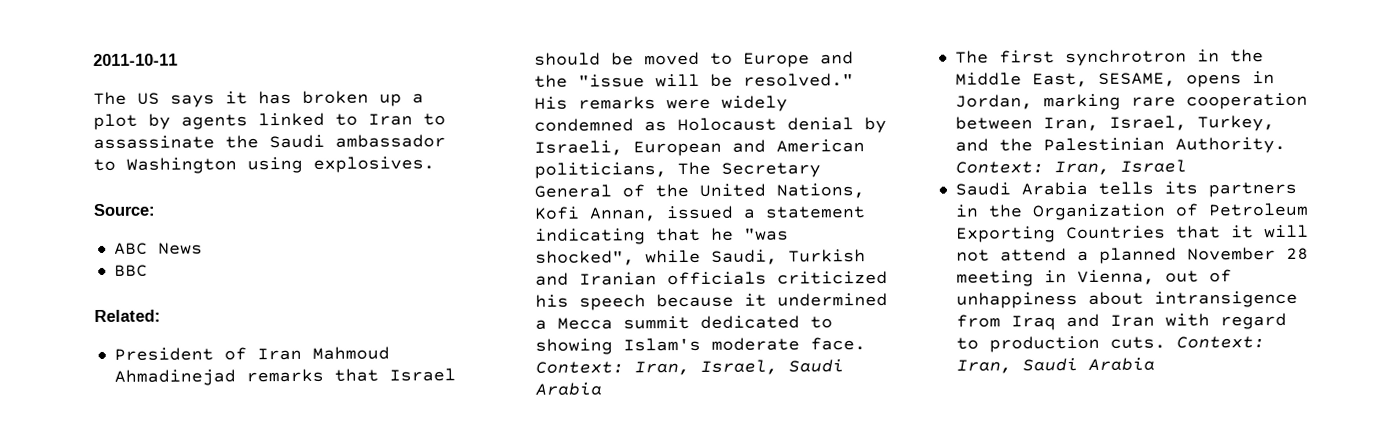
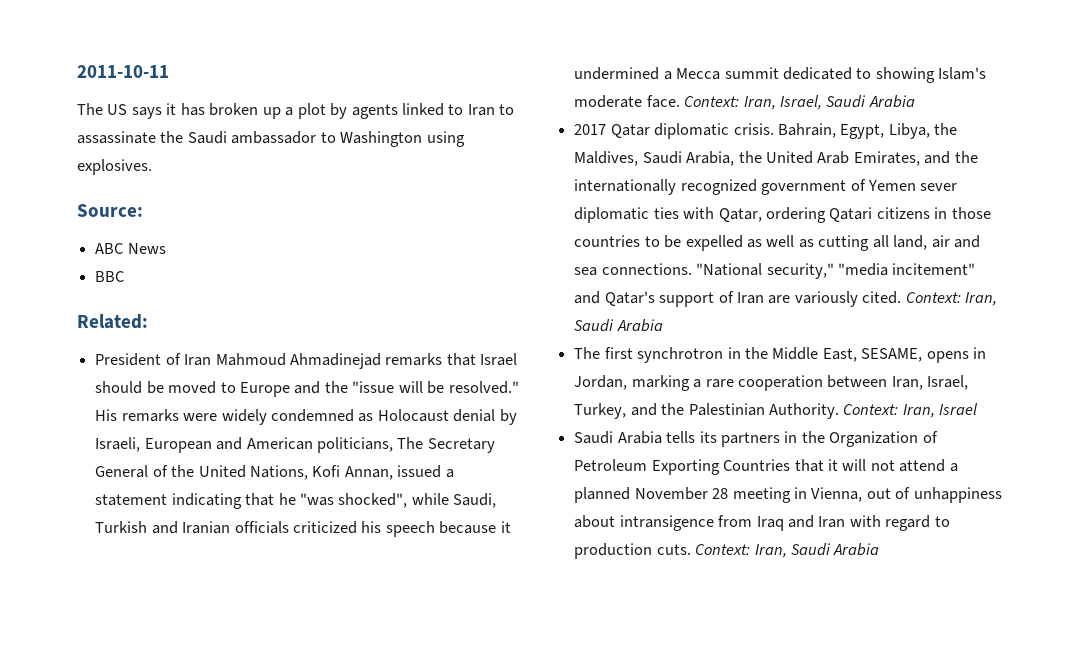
+ 2017 Qatar diplomatic crisis. Bahrain, Egypt, Libya, the Maldives, Saudi Arabia, the United Arab Emirates, and the internationally recognized government of Yemen sever diplomatic ties with Qatar, ordering Qatari citizens in those countries to be expelled as well as cutting all land, air and sea connections. "National security," "media incitement" and Qatar's support of Iran are variously cited. Context: Iran, Saudi Arabia
- The first synchrotron in the Middle East, SESAME, opens in Jordan, marking rare cooperation between Iran, Israel, Turkey, and the Palestinian Authority.
+ The first synchrotron in the Middle East, SESAME, opens in Jordan, marking a rare cooperation between Iran, Israel, Turkey, and the Palestinian Authority.

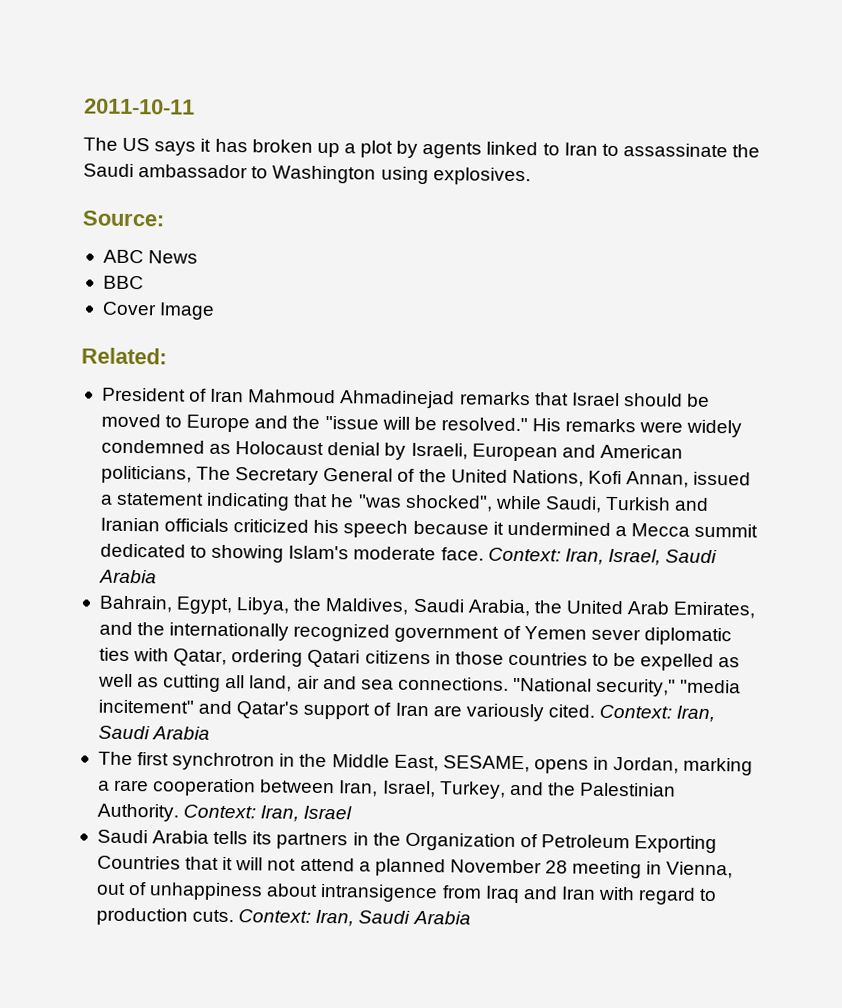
+ Cover Image
- 2017 Qatar diplomatic crisis.

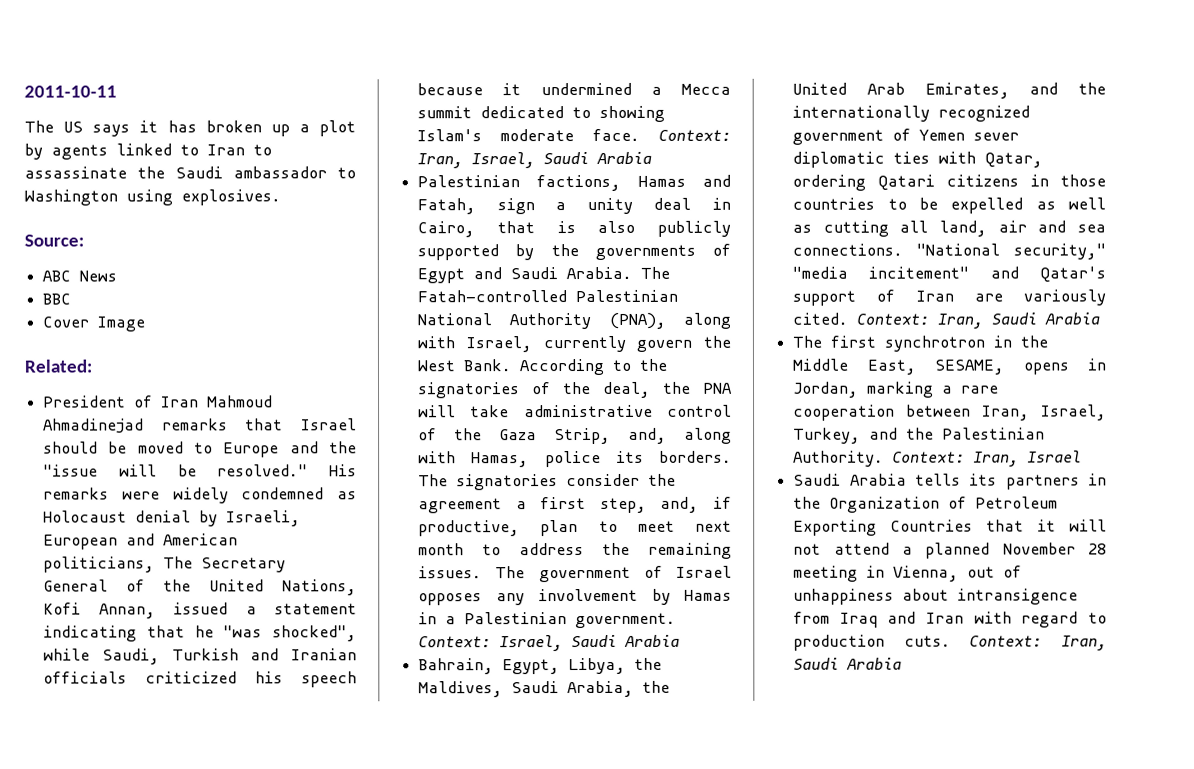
+ Palestinian factions, Hamas and Fatah, sign a unity deal in Cairo, that is also publicly supported by the governments of Egypt and Saudi Arabia. The Fatah-controlled Palestinian National Authority (PNA), along with Israel, currently govern the West Bank. According to the signatories of the deal, the PNA will take administrative control of the Gaza Strip, and, along with Hamas, police its borders. The signatories consider the agreement a first step, and, if productive, plan to meet next month to address the remaining issues. The government of Israel opposes any involvement by Hamas in a Palestinian government. Context: Israel, Saudi Arabia

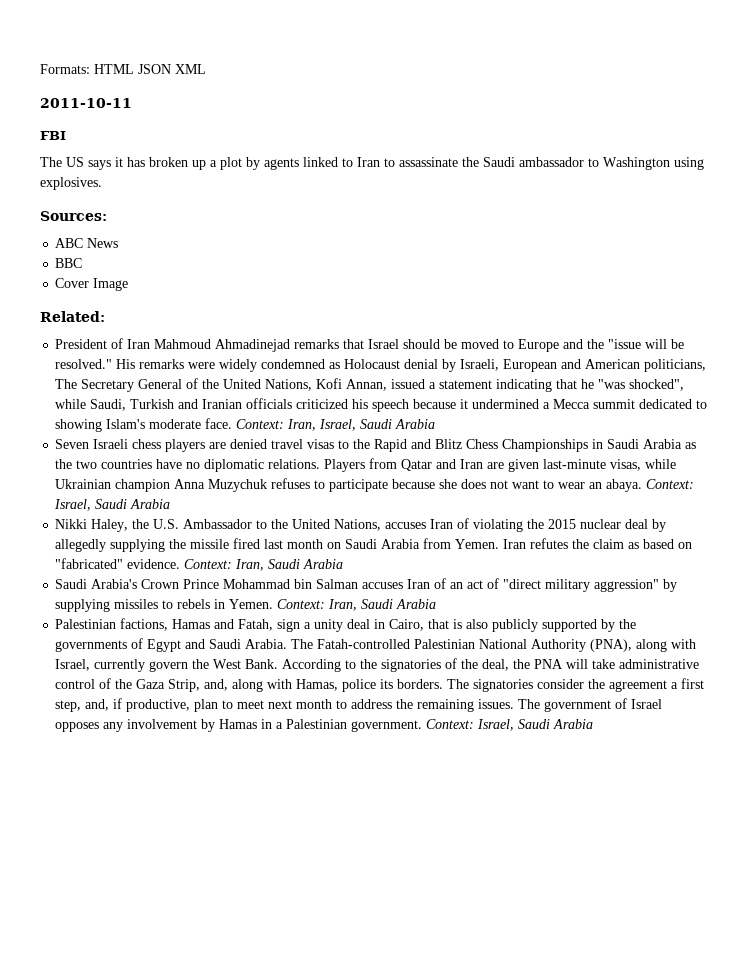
+ Formats: HTML JSON XML
+ FBI
- Source:
+ Sources:
+ Seven Israeli chess players are denied travel visas to the Rapid and Blitz Chess Championships in Saudi Arabia as the two countries have no diplomatic relations. Players from Qatar and Iran are given last-minute visas, while Ukrainian champion Anna Muzychuk refuses to participate because she does not want to wear an abaya. Context: Israel, Saudi Arabia
+ Nikki Haley, the U.S. Ambassador to the United Nations, accuses Iran of violating the 2015 nuclear deal by allegedly supplying the missile fired last month on Saudi Arabia from Yemen. Iran refutes the claim as based on "fabricated" evidence. Context: Iran, Saudi Arabia
+ Saudi Arabia's Crown Prince Mohammad bin Salman accuses Iran of an act of "direct military aggression" by supplying missiles to rebels in Yemen. Context: Iran, Saudi Arabia
- Bahrain, Egypt, Libya, the Maldives, Saudi Arabia, the United Arab Emirates, and the internationally recognized government of Yemen sever diplomatic ties with Qatar, ordering Qatari citizens in those countries to be expelled as well as cutting all land, air and sea connections. "National security," "media incitement" and Qatar's support of Iran are variously cited. Context: Iran, Saudi Arabia
- The first synchrotron in the Middle East, SESAME, opens in Jordan, marking a rare cooperation between Iran, Israel, Turkey, and the Palestinian Authority. Context: Iran, Israel
- Saudi Arabia tells its partners in the Organization of Petroleum Exporting Countries that it will not attend a planned November 28 meeting in Vienna, out of unhappiness about intransigence from Iraq and Iran with regard to production cuts. Context: Iran, Saudi Arabia

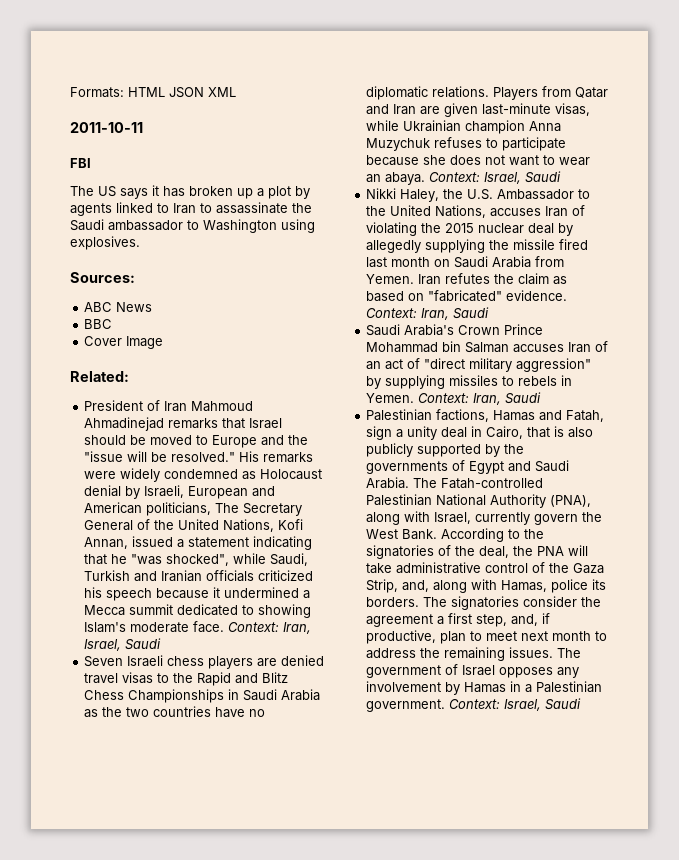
- Context: Iran, Israel, Saudi Arabia
+ Context: Iran, Israel, Saudi
- Players from Qatar and Iran are given last-minute visas, while Ukrainian champion Anna Muzychuk refuses to participate because she does not want to wear an abaya. Context: Israel, Saudi Arabia
+ Players from Qatar and Iran are given last-minute visas, while Ukrainian champion Anna Muzychuk refuses to participate because she does not want to wear an abaya. Context: Israel, Saudi
- Iran refutes the claim as based on "fabricated" evidence. Context: Iran, Saudi Arabia
+ Iran refutes the claim as based on "fabricated" evidence. Context: Iran, Saudi
- Saudi Arabia's Crown Prince Mohammad bin Salman accuses Iran of an act of "direct military aggression" by supplying missiles to rebels in Yemen. Context: Iran, Saudi Arabia
+ Saudi Arabia's Crown Prince Mohammad bin Salman accuses Iran of an act of "direct military aggression" by supplying missiles to rebels in Yemen. Context: Iran, Saudi
- The government of Israel opposes any involvement by Hamas in a Palestinian government. Context: Israel, Saudi Arabia
+ The government of Israel opposes any involvement by Hamas in a Palestinian government. Context: Israel, Saudi

